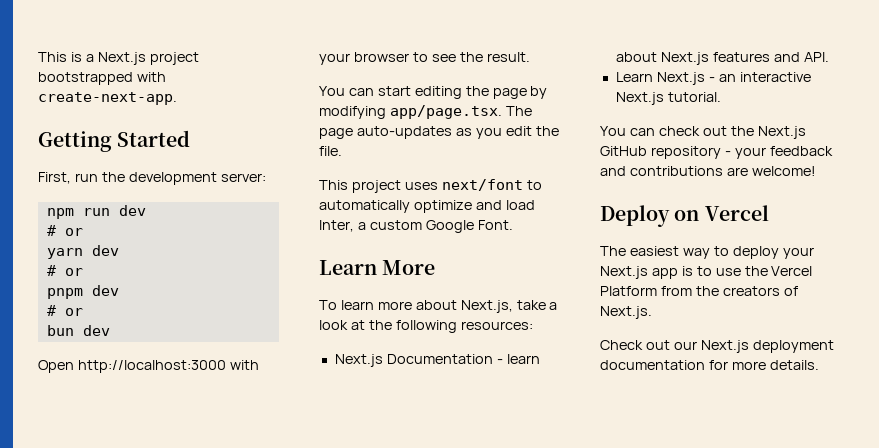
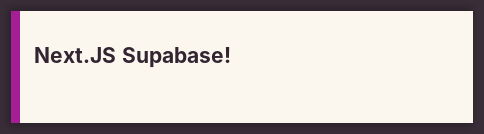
- This is a Next.js project bootstrapped with create-next-app.
- Getting Started
- First, run the development server:
- npm run dev
- # or
- yarn dev
- # or
- pnpm dev
- # or
- bun dev
- Open http://localhost:3000 with your browser to see the result.
- You can start editing the page by modifying app/page.tsx. The page auto-updates as you edit the file.
- This project uses next/font to automatically optimize and load Inter, a custom Google Font.
- Learn More
- To learn more about Next.js, take a look at the following resources:
- Next.js Documentation - learn about Next.js features and API.
- Learn Next.js - an interactive Next.js tutorial.
- You can check out the Next.js GitHub repository - your feedback and contributions are welcome!
- Deploy on Vercel
- The easiest way to deploy your Next.js app is to use the Vercel Platform from the creators of Next.js.
- Check out our Next.js deployment documentation for more details.
+ Next.JS Supabase!

